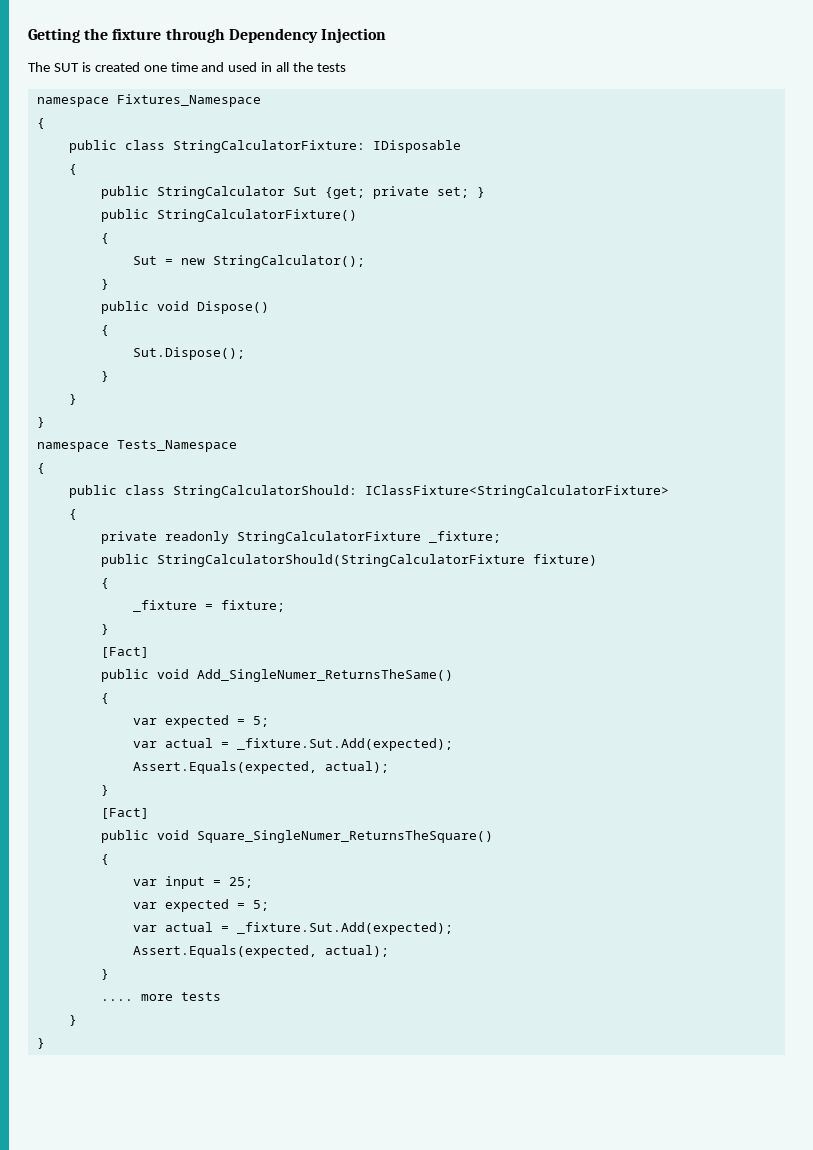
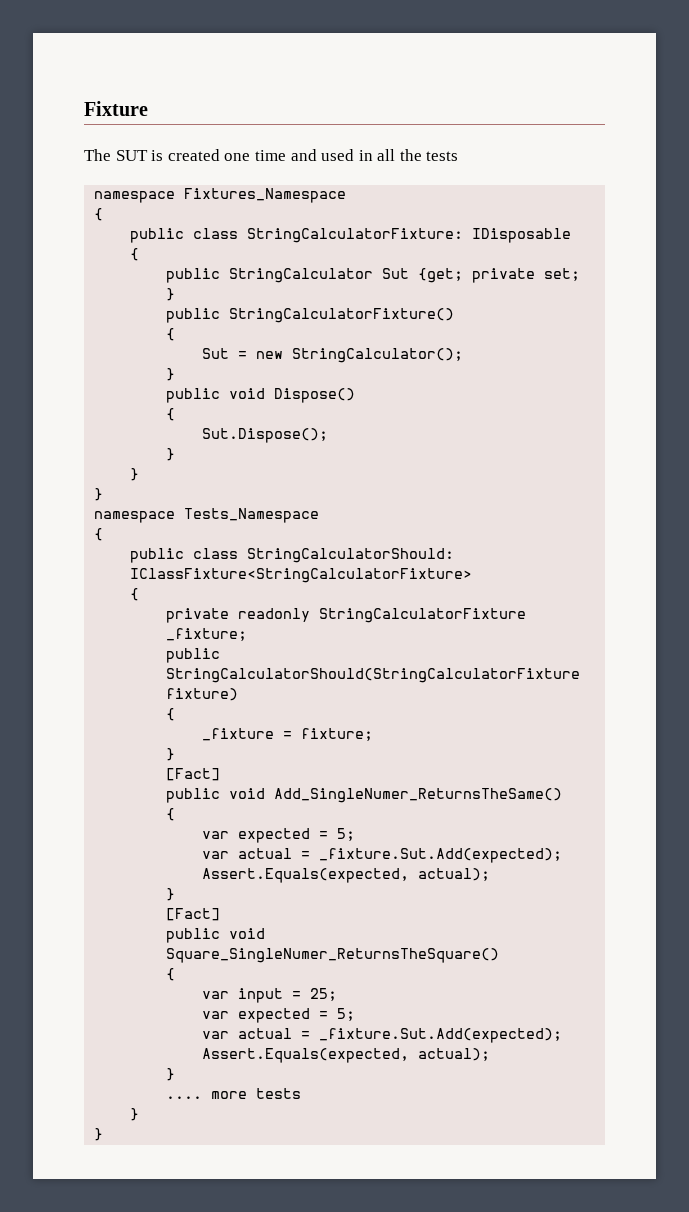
- Getting the fixture through Dependency Injection
+ Fixture

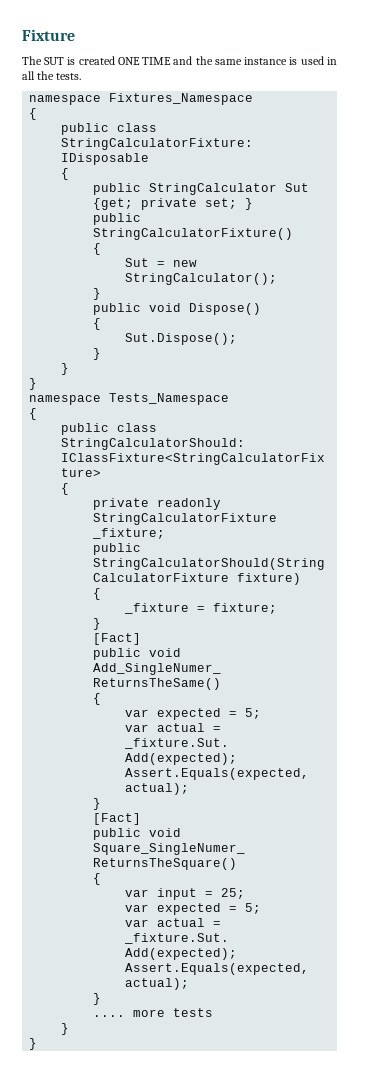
- The SUT is created one time and used in all the tests
+ The SUT is created ONE TIME and the same instance is used in all the tests.

